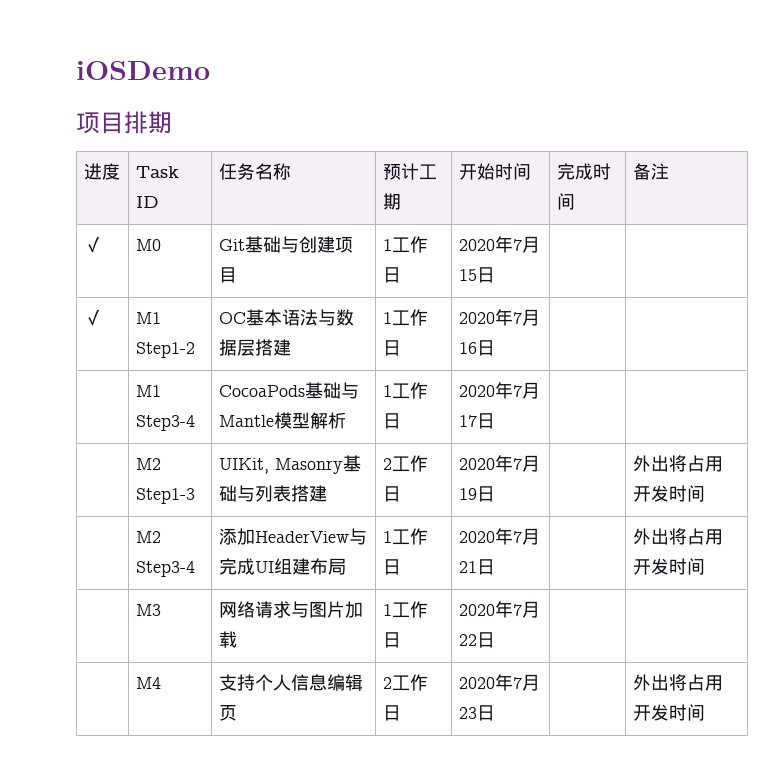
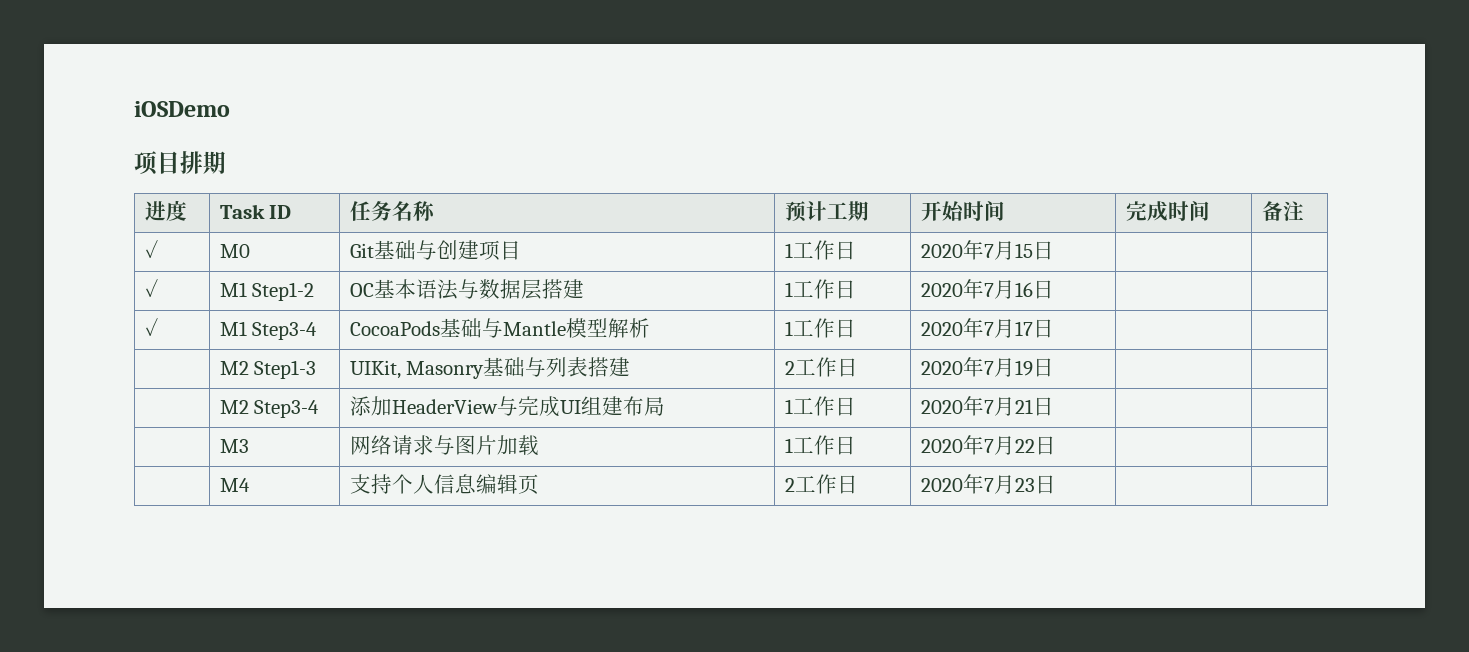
- | M1 Step3-4 | CocoaPods基础与Mantle模型解析 | 1工作日 | 2020年7月17日 | |
+ ✓ | M1 Step3-4 | CocoaPods基础与Mantle模型解析 | 1工作日 | 2020年7月17日 | |
- | M2 Step1-3 | UIKit, Masonry基础与列表搭建 | 2工作日 | 2020年7月19日 | | 外出将占用开发时间
+ | M2 Step1-3 | UIKit, Masonry基础与列表搭建 | 2工作日 | 2020年7月19日 | |
- | M2 Step3-4 | 添加HeaderView与完成UI组建布局 | 1工作日 | 2020年7月21日 | | 外出将占用开发时间
+ | M2 Step3-4 | 添加HeaderView与完成UI组建布局 | 1工作日 | 2020年7月21日 | |
- | M4 | 支持个人信息编辑页 | 2工作日 | 2020年7月23日 | | 外出将占用开发时间
+ | M4 | 支持个人信息编辑页 | 2工作日 | 2020年7月23日 | |

